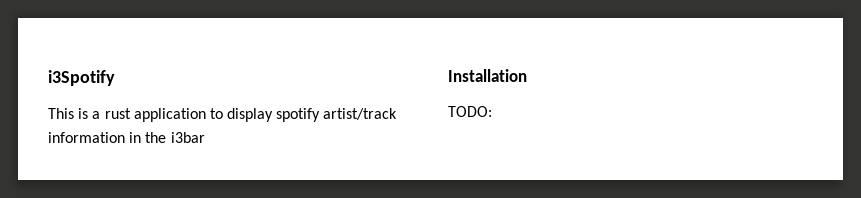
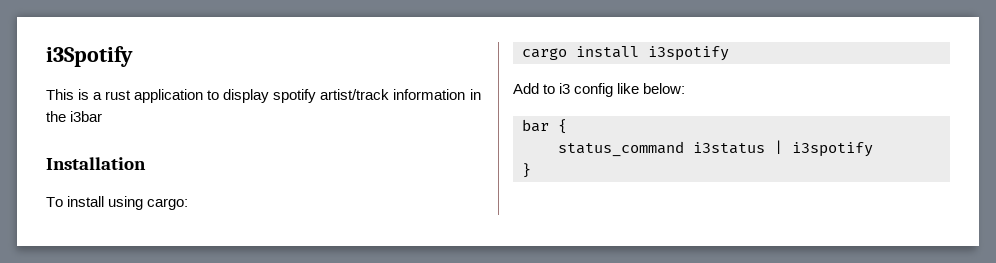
- TODO:
+ To install using cargo:
+ cargo install i3spotify
+ Add to i3 config like below:
+ bar {
+ status_command i3status | i3spotify
+ }

